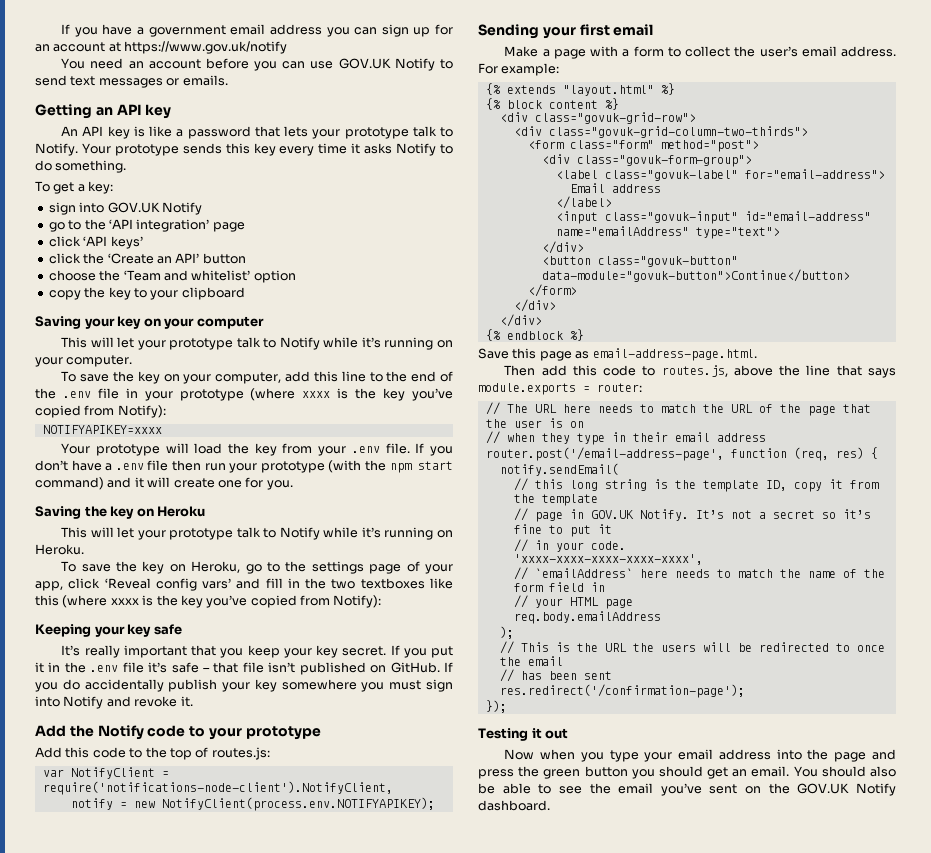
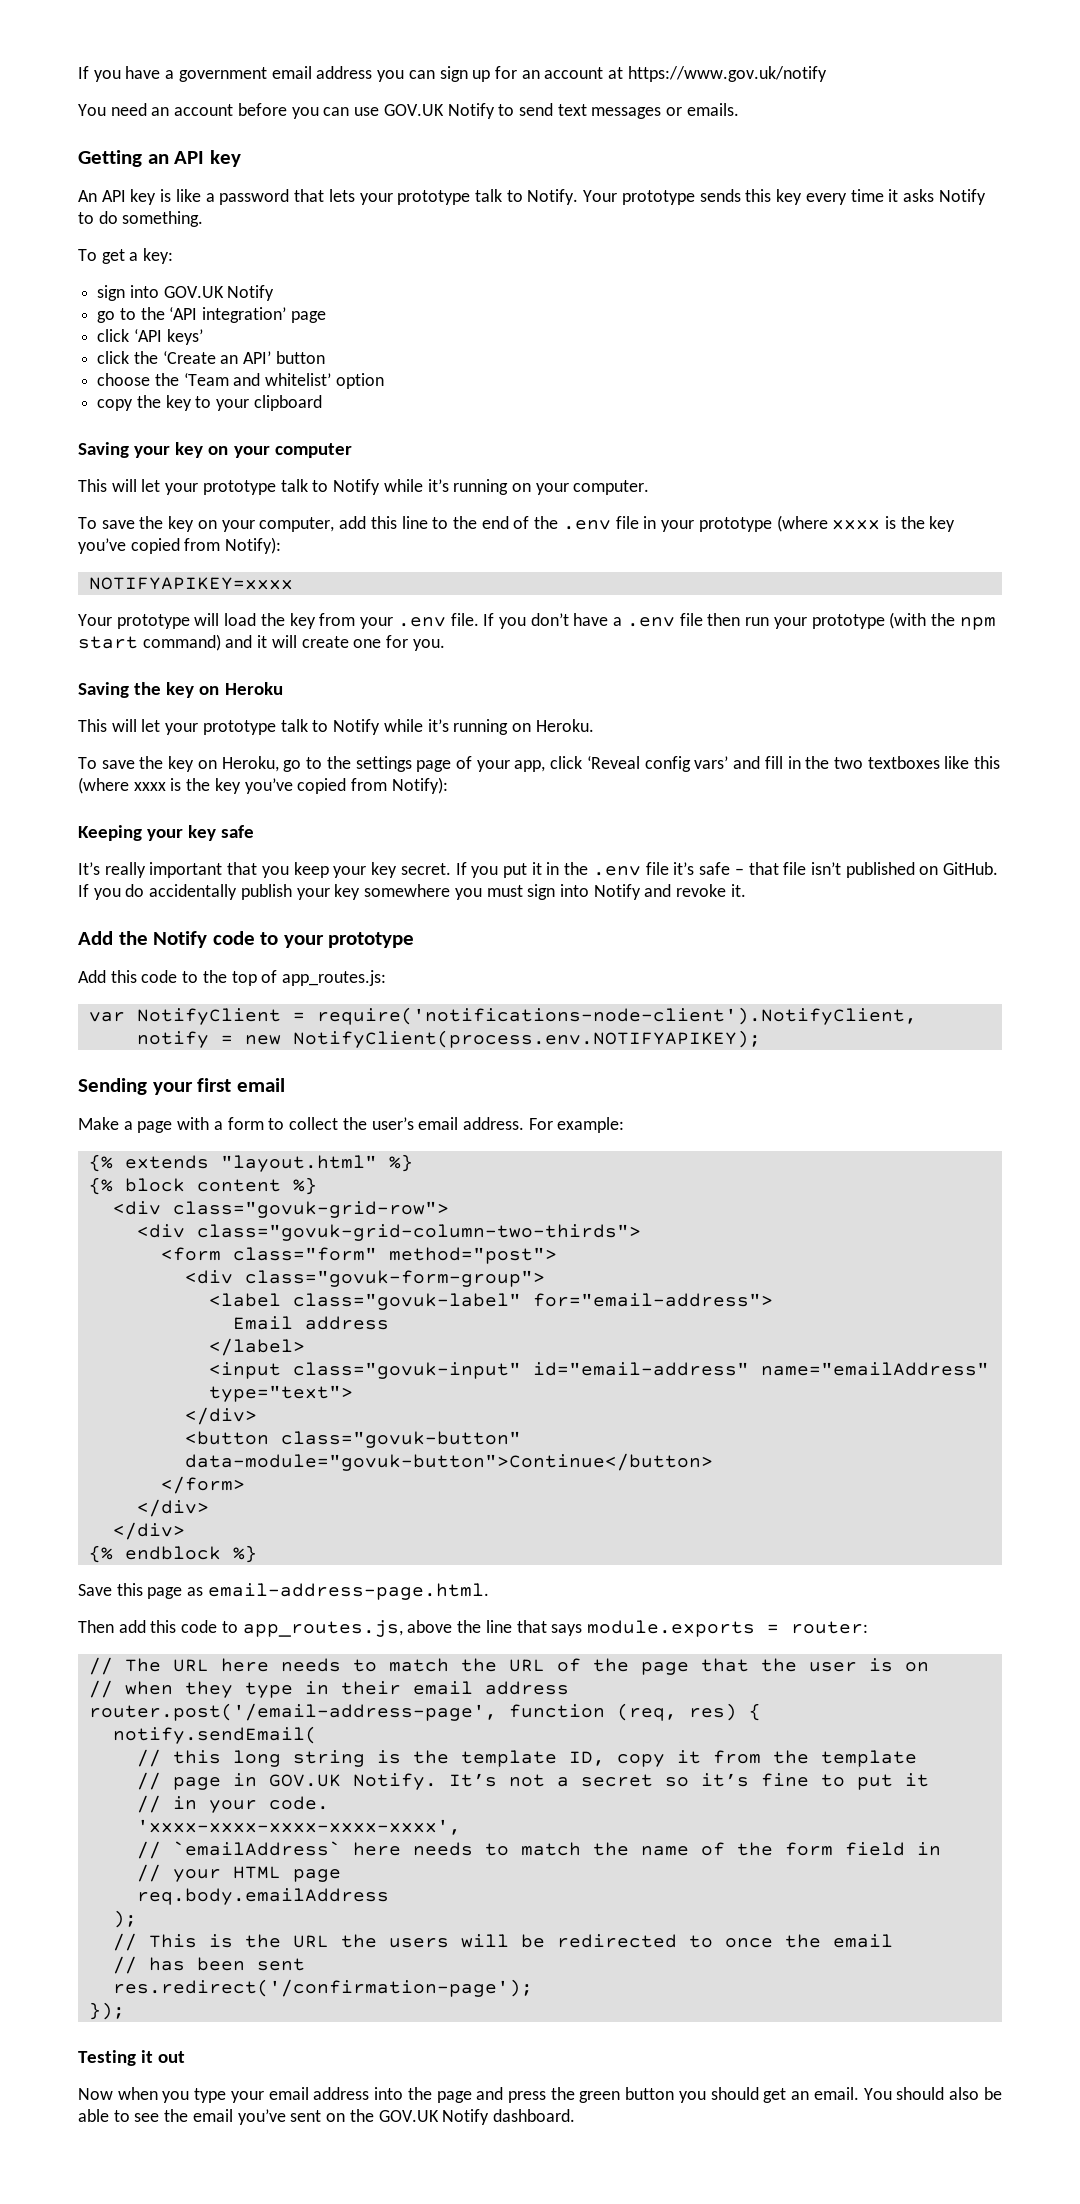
- Add this code to the top of routes.js:
+ Add this code to the top of app_routes.js:
- Then add this code to routes.js, above the line that says module.exports = router:
+ Then add this code to app_routes.js, above the line that says module.exports = router:

